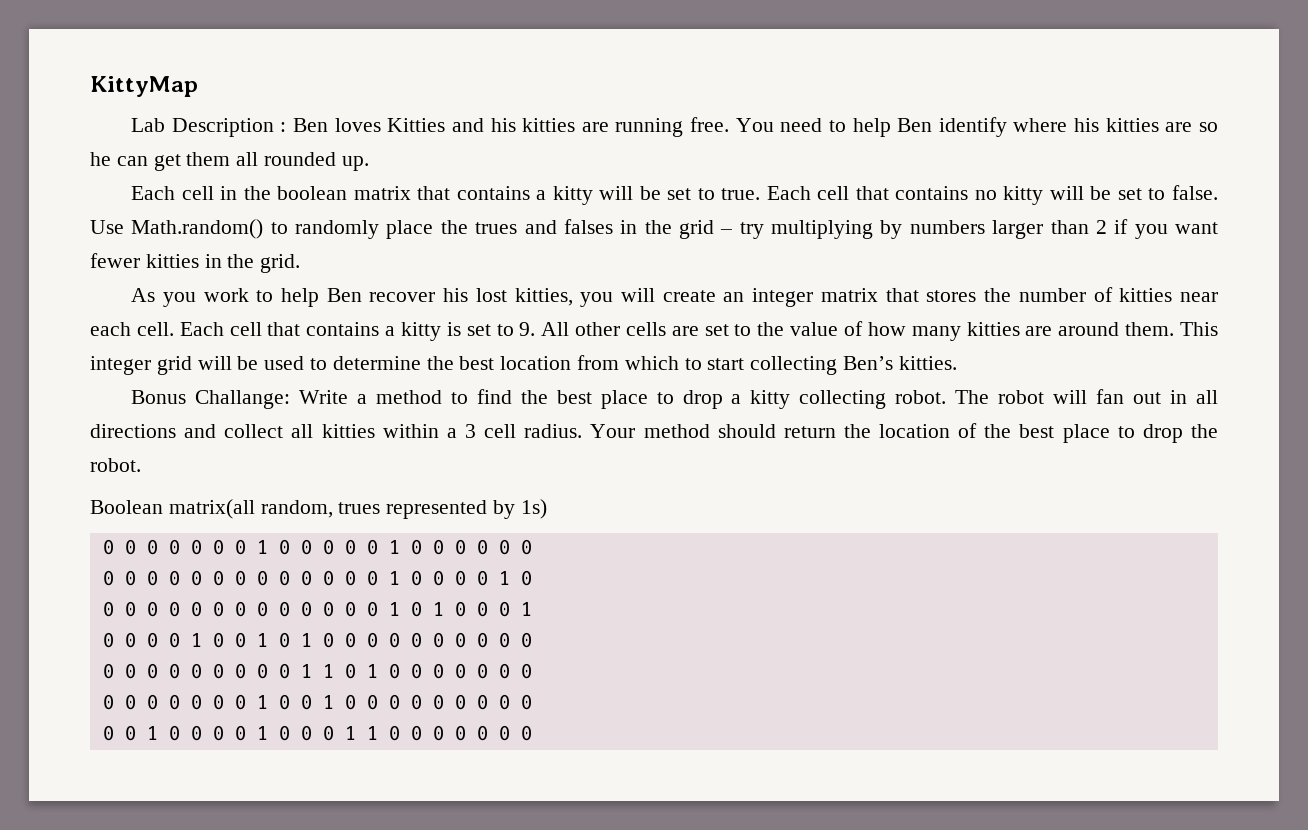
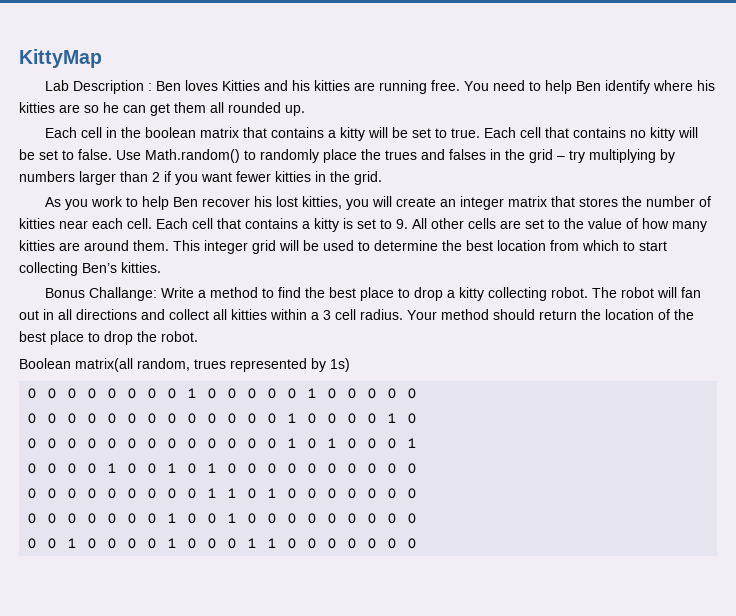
- 0 0 0 0 0 0 0 1 0 0 0 0 0 1 0 0 0 0 0 0
+ 0 0 0 0 0 0 0 0 1 0 0 0 0 0 1 0 0 0 0 0

